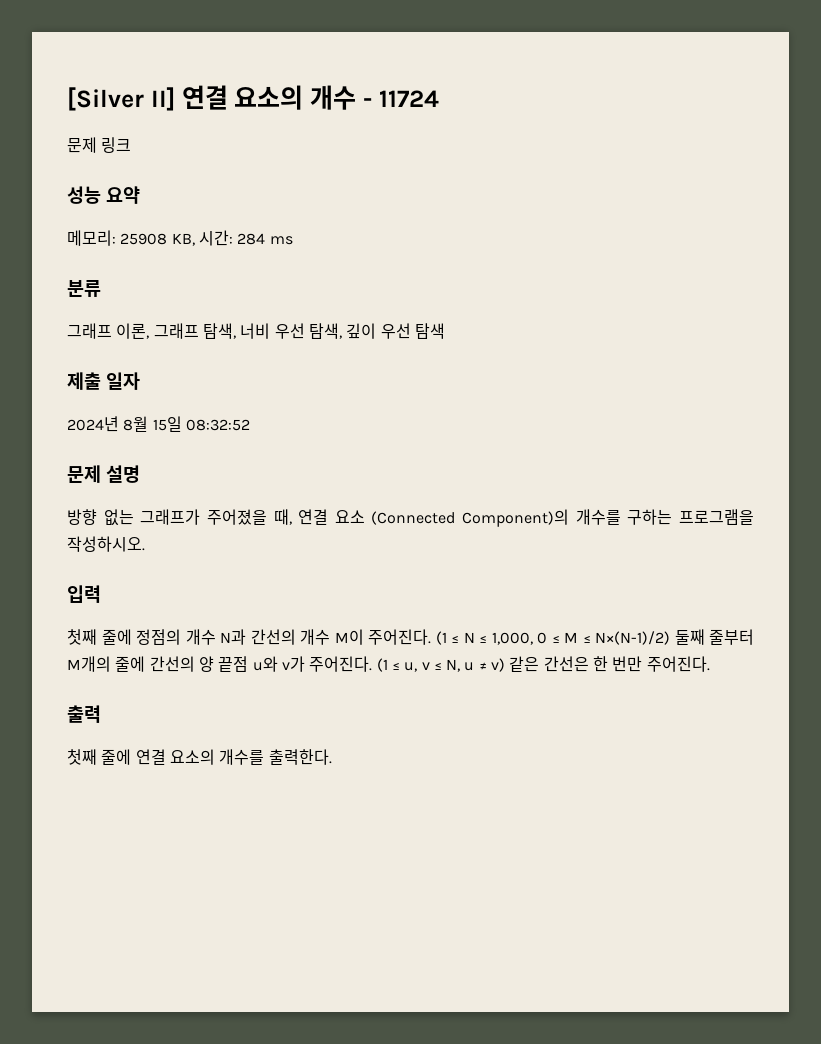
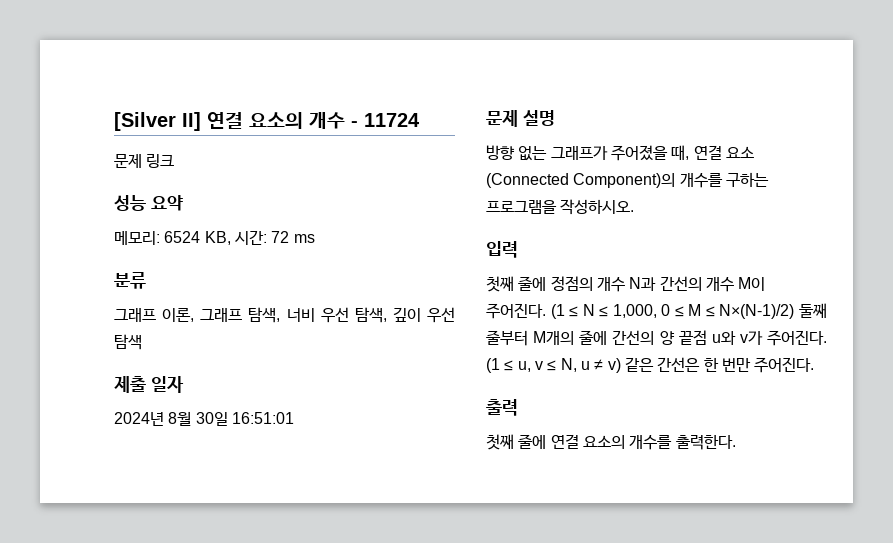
- 메모리: 25908 KB, 시간: 284 ms
+ 메모리: 6524 KB, 시간: 72 ms
- 2024년 8월 15일 08:32:52
+ 2024년 8월 30일 16:51:01

